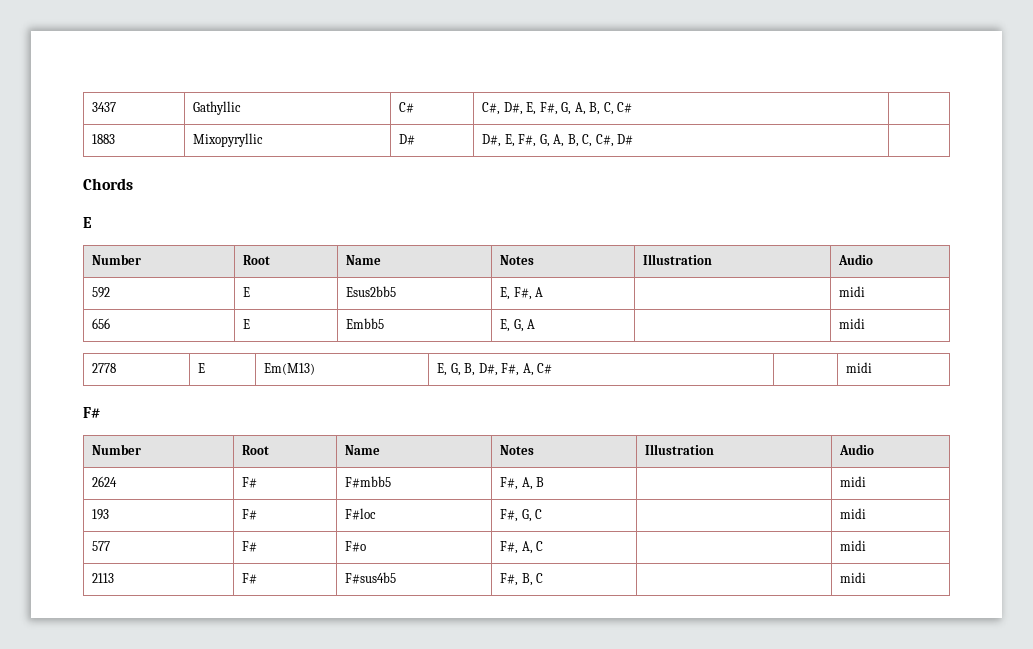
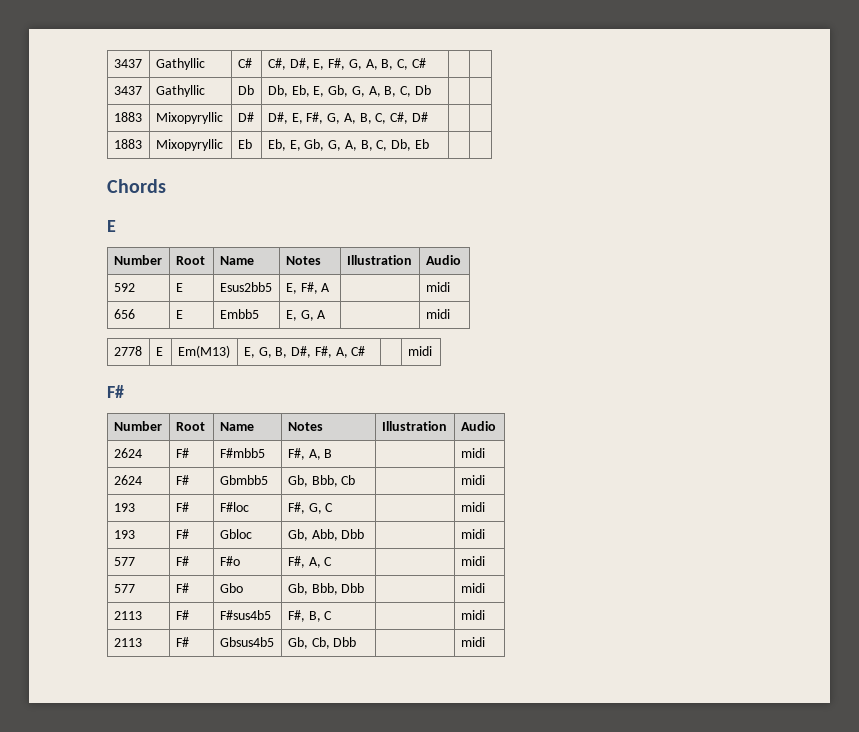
- 3437 | Gathyllic | C# | C#, D#, E, F#, G, A, B, C, C# |
+ 3437 | Gathyllic | C# | C#, D#, E, F#, G, A, B, C, C# | |
+ 3437 | Gathyllic | Db | Db, Eb, E, Gb, G, A, B, C, Db | |
- 1883 | Mixopyryllic | D# | D#, E, F#, G, A, B, C, C#, D# |
+ 1883 | Mixopyryllic | D# | D#, E, F#, G, A, B, C, C#, D# | |
+ 1883 | Mixopyryllic | Eb | Eb, E, Gb, G, A, B, C, Db, Eb | |
+ 2624 | F# | Gbmbb5 | Gb, Bbb, Cb | | midi
+ 193 | F# | Gbloc | Gb, Abb, Dbb | | midi
+ 577 | F# | Gbo | Gb, Bbb, Dbb | | midi
+ 2113 | F# | Gbsus4b5 | Gb, Cb, Dbb | | midi

